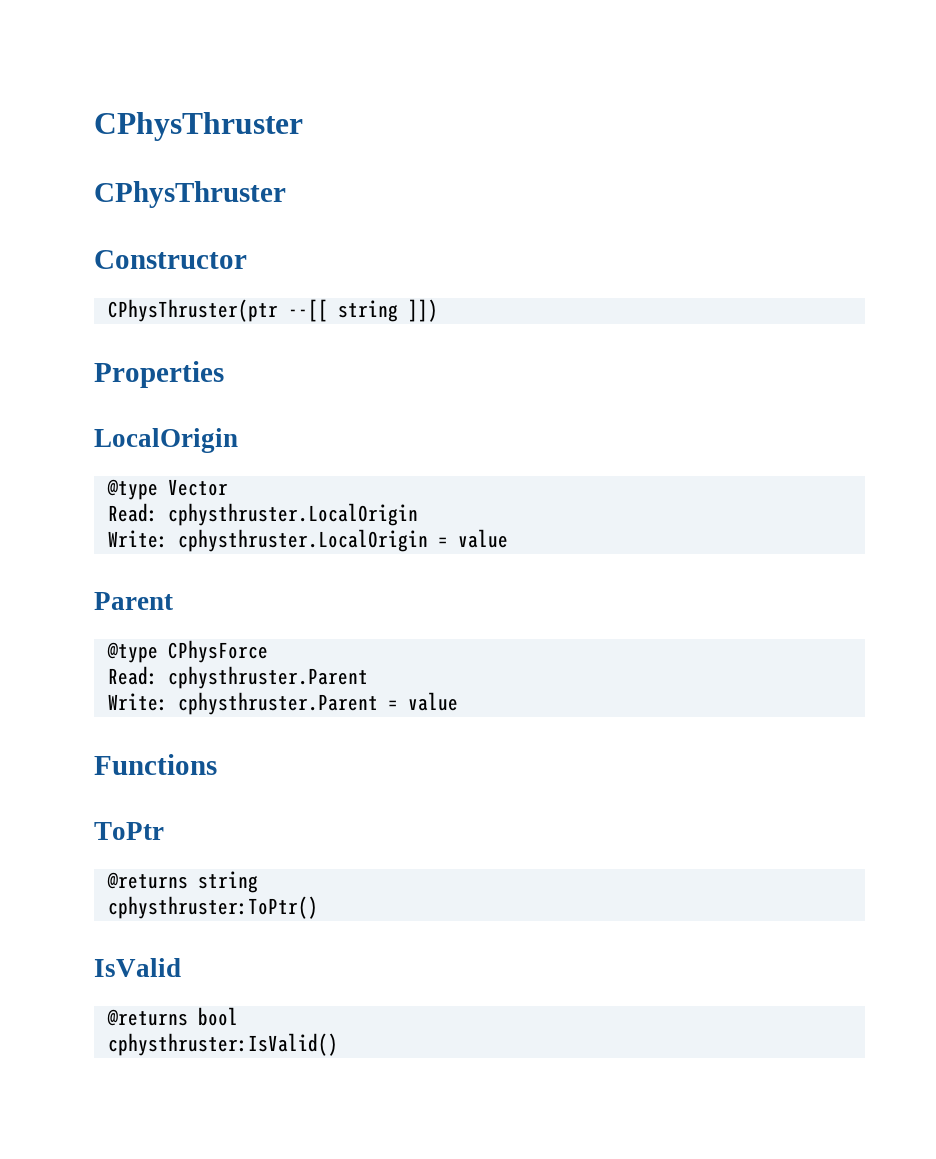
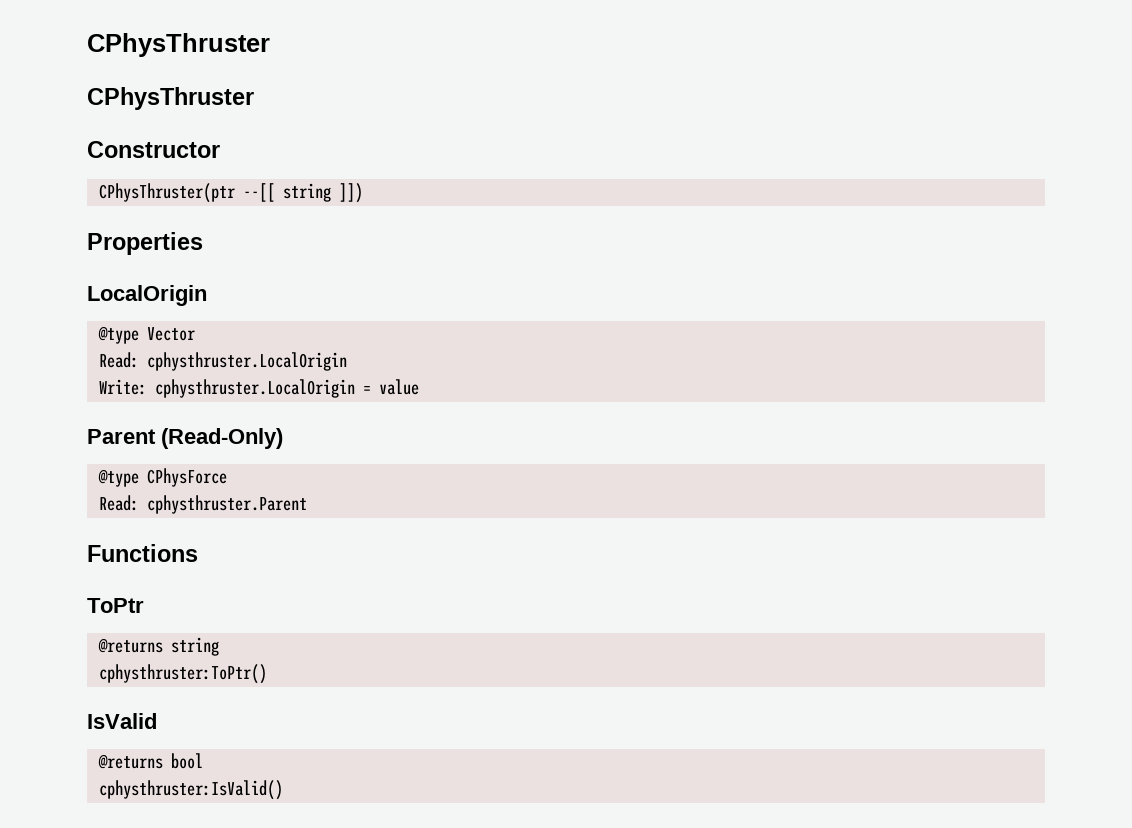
- Parent
+ Parent (Read-Only)
- Write: cphysthruster.Parent = value

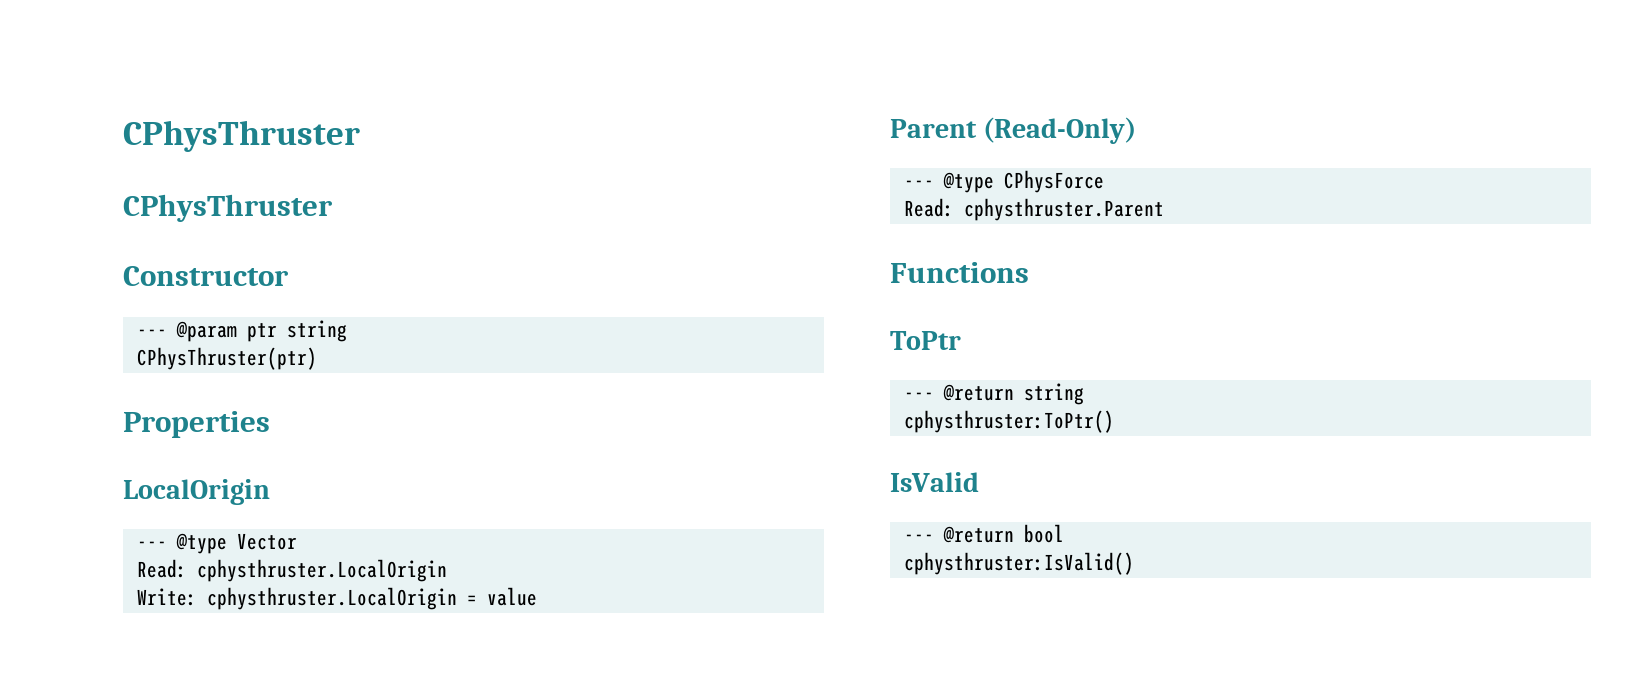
- CPhysThruster(ptr --[[ string ]])
+ --- @param ptr string
+ CPhysThruster(ptr)
- @type Vector
+ --- @type Vector
- @type CPhysForce
+ --- @type CPhysForce
- @returns string
+ --- @return string
- @returns bool
+ --- @return bool

